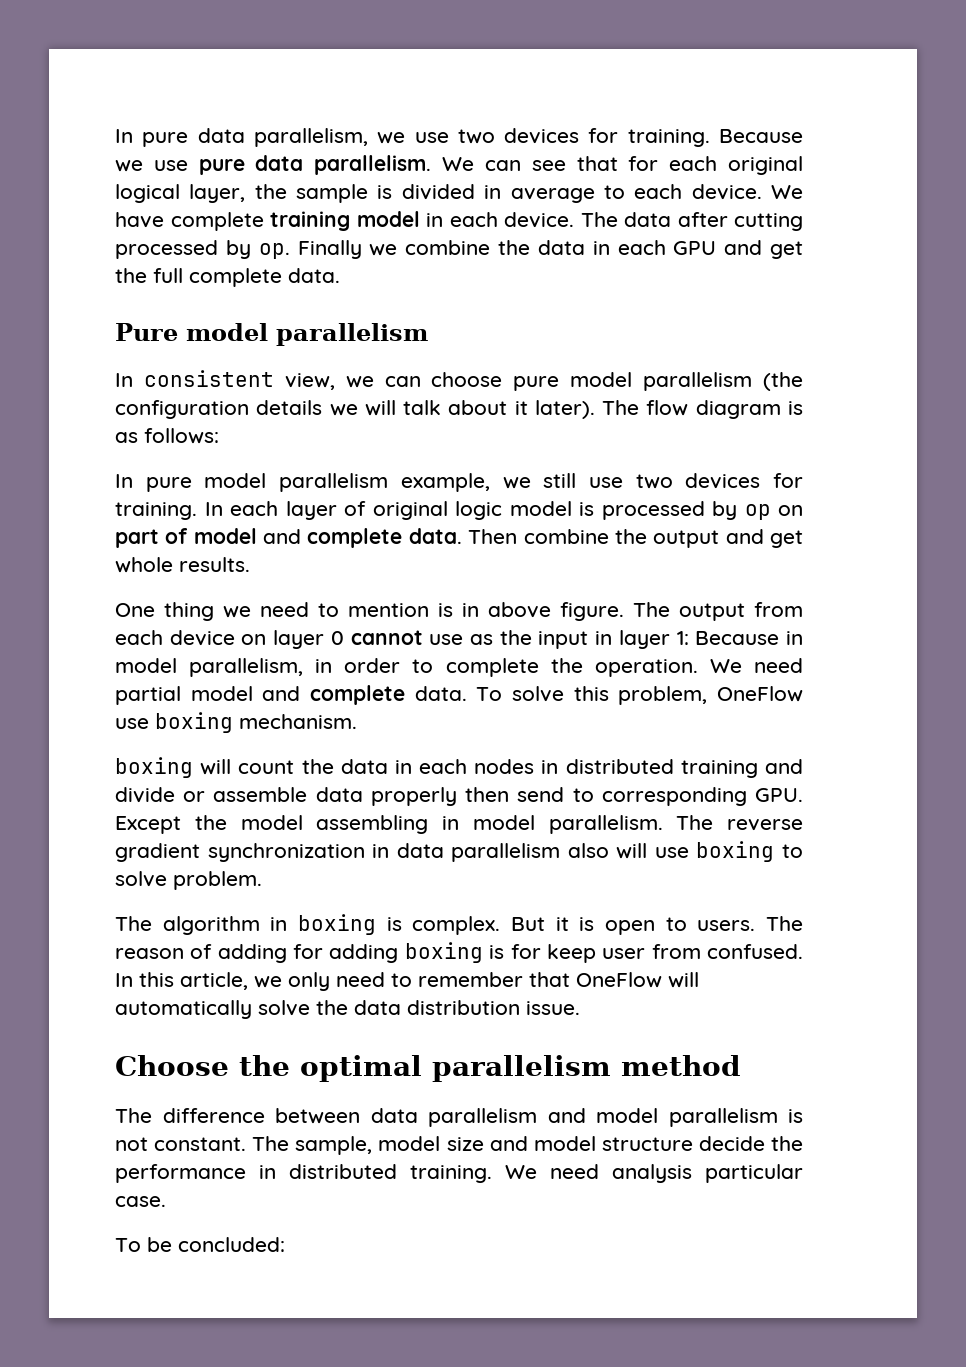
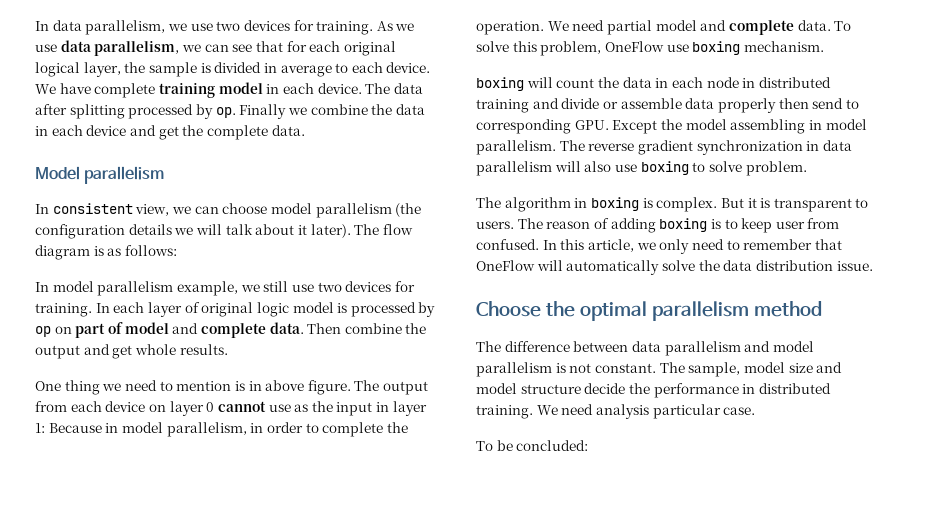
- In pure data parallelism, we use two devices for training.
+ In data parallelism, we use two devices for training.
- Because we use pure data parallelism. We can see that for each original logical layer, the sample is divided in average to each device.
+ As we use data parallelism, we can see that for each original logical layer, the sample is divided in average to each device.
- The data after cutting processed by op. Finally we combine the data in each GPU and get the full complete data.
+ The data after splitting processed by op. Finally we combine the data in each device and get the complete data.
- Pure model parallelism
+ Model parallelism
- In consistent view, we can choose pure model parallelism (the configuration details we will talk about it later).
+ In consistent view, we can choose model parallelism (the configuration details we will talk about it later).
- In pure model parallelism example, we still use two devices for training.
+ In model parallelism example, we still use two devices for training.
- boxing will count the data in each nodes in distributed training and divide or assemble data properly then send to corresponding GPU. Except the model assembling in model parallelism.
+ boxing will count the data in each node in distributed training and divide or assemble data properly then send to corresponding GPU. Except the model assembling in model parallelism.
- The reverse gradient synchronization in data parallelism also will use boxing to solve problem.
+ The reverse gradient synchronization in data parallelism will also use boxing to solve problem.
- But it is open to users.
+ But it is transparent to users.
- The reason of adding for adding boxing is for keep user from confused.
+ The reason of adding boxing is to keep user from confused.

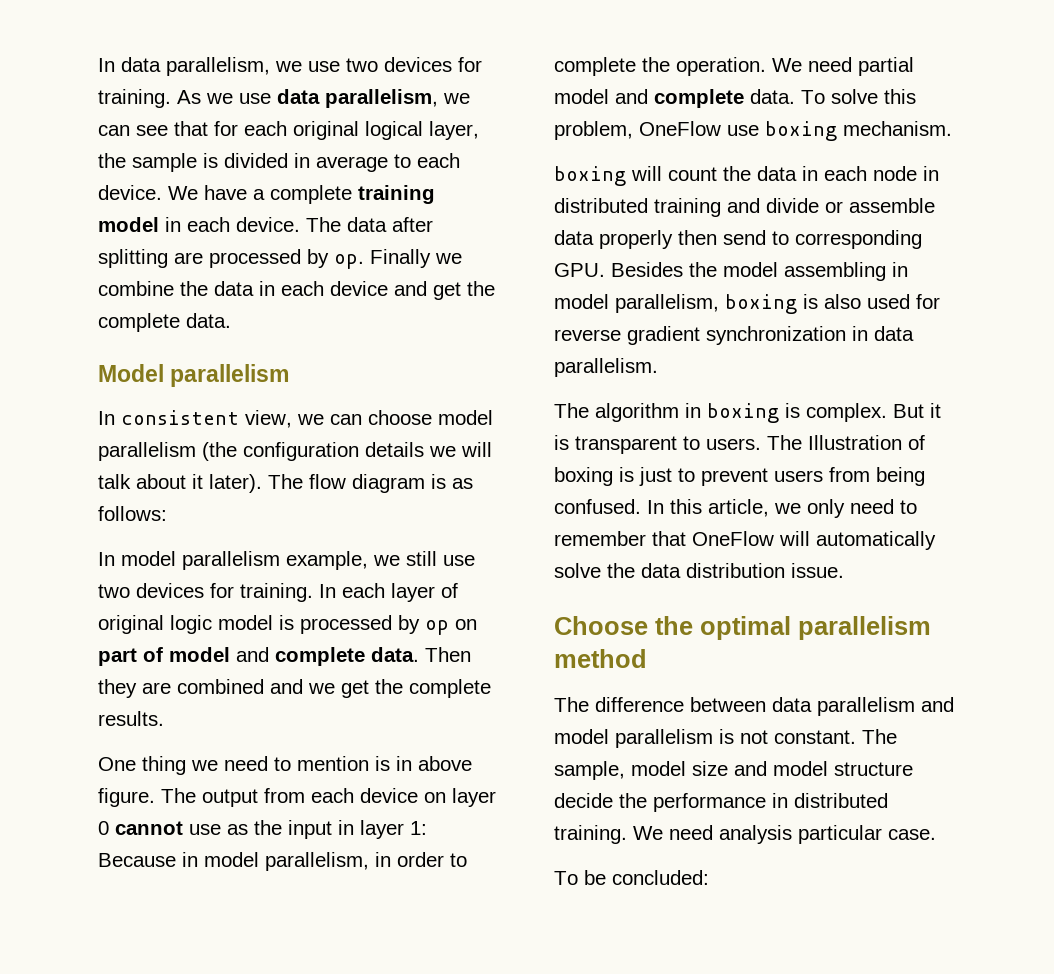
- We have complete training model in each device.
+ We have a complete training model in each device.
- The data after splitting processed by op. Finally we combine the data in each device and get the complete data.
+ The data after splitting are processed by op. Finally we combine the data in each device and get the complete data.
- Then combine the output and get whole results.
+ Then they are combined and we get the complete results.
- boxing will count the data in each node in distributed training and divide or assemble data properly then send to corresponding GPU. Except the model assembling in model parallelism. The reverse gradient synchronization in data parallelism will also use boxing to solve problem.
+ boxing will count the data in each node in distributed training and divide or assemble data properly then send to corresponding GPU. Besides the model assembling in model parallelism, boxing is also used for reverse gradient synchronization in data parallelism.
- The reason of adding boxing is to keep user from confused.
+ The Illustration of boxing is just to prevent users from being confused.

